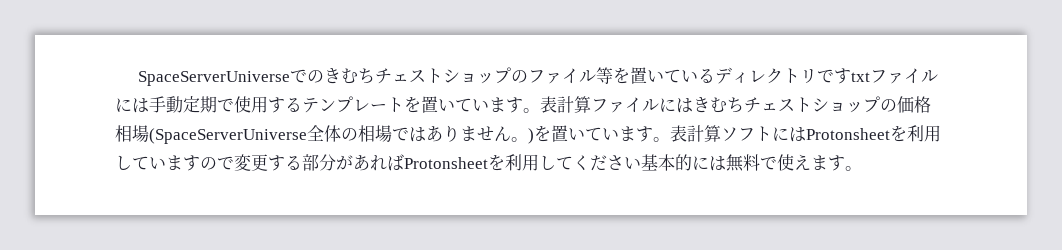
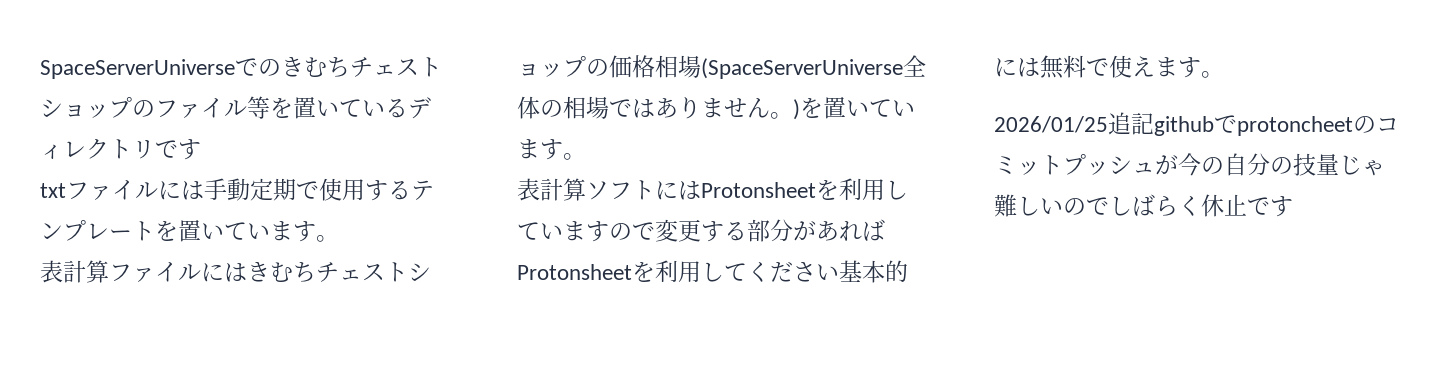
- SpaceServerUniverseでのきむちチェストショップのファイル等を置いているディレクトリですtxtファイルには手動定期で使用するテンプレートを置いています。表計算ファイルにはきむちチェストショップの価格相場(SpaceServerUniverse全体の相場ではありません。)を置いています。表計算ソフトにはProtonsheetを利用していますので変更する部分があればProtonsheetを利用してください基本的には無料で使えます。
+ SpaceServerUniverseでのきむちチェストショップのファイル等を置いているディレクトリです
+ txtファイルには手動定期で使用するテンプレートを置いています。
+ 表計算ファイルにはきむちチェストショップの価格相場(SpaceServerUniverse全体の相場ではありません。)を置いています。
+ 表計算ソフトにはProtonsheetを利用していますので変更する部分があればProtonsheetを利用してください基本的には無料で使えます。
+ 2026/01/25追記githubでprotoncheetのコミットプッシュが今の自分の技量じゃ難しいのでしばらく休止です

